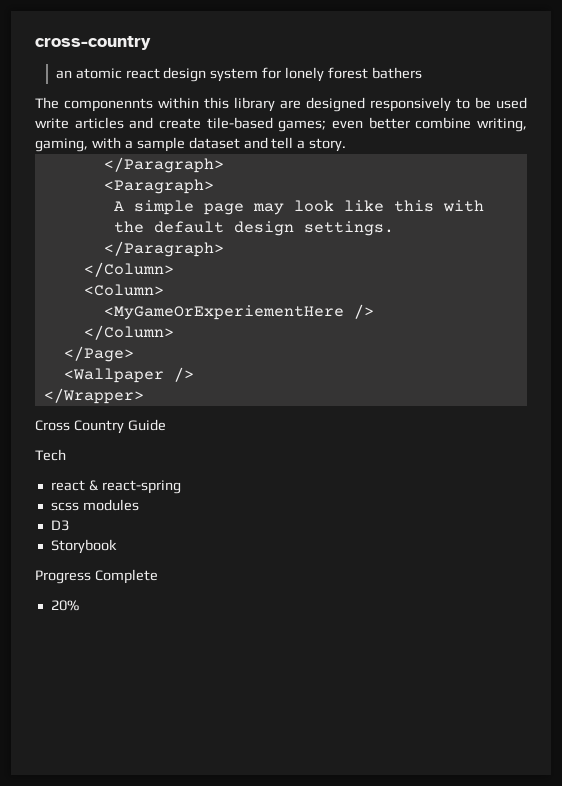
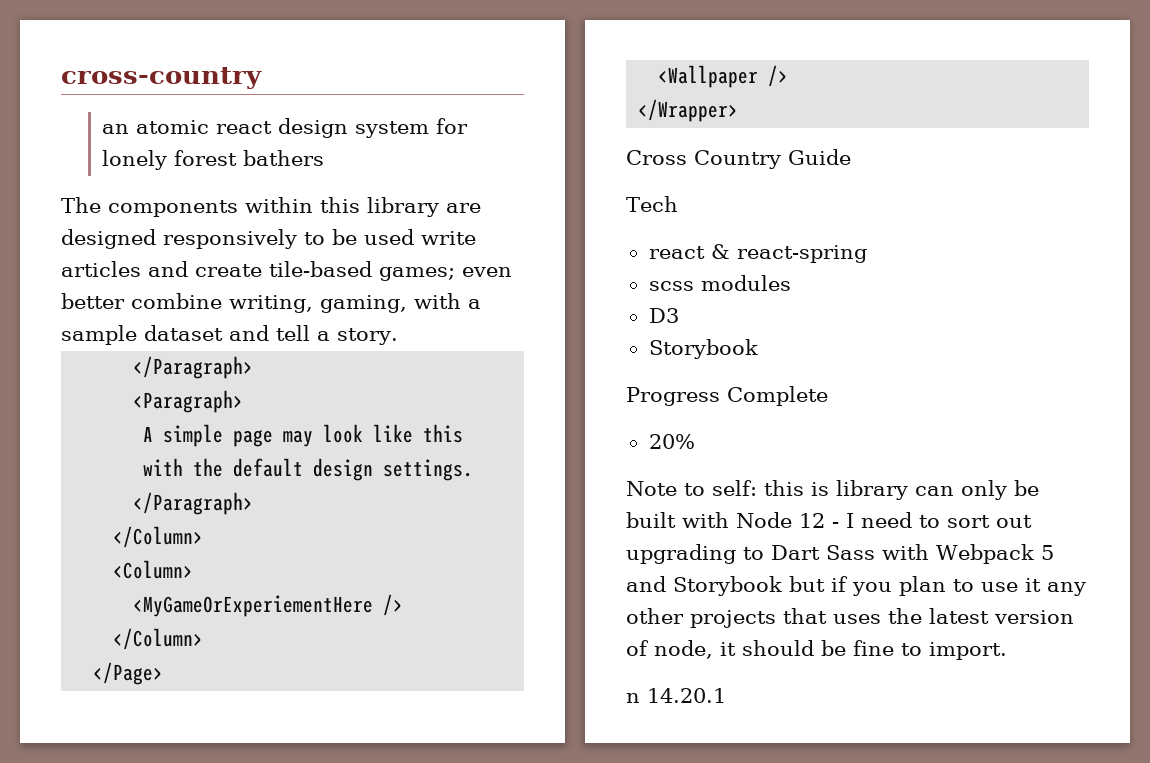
- The componennts within this library are designed responsively to be used write articles and create tile-based games; even better combine writing, gaming, with a sample dataset and tell a story.
+ The components within this library are designed responsively to be used write articles and create tile-based games; even better combine writing, gaming, with a sample dataset and tell a story.
+ Note to self: this is library can only be built with Node 12 - I need to sort out upgrading to Dart Sass with Webpack 5 and Storybook but if you plan to use it any other projects that uses the latest version of node, it should be fine to import.
+ n 14.20.1

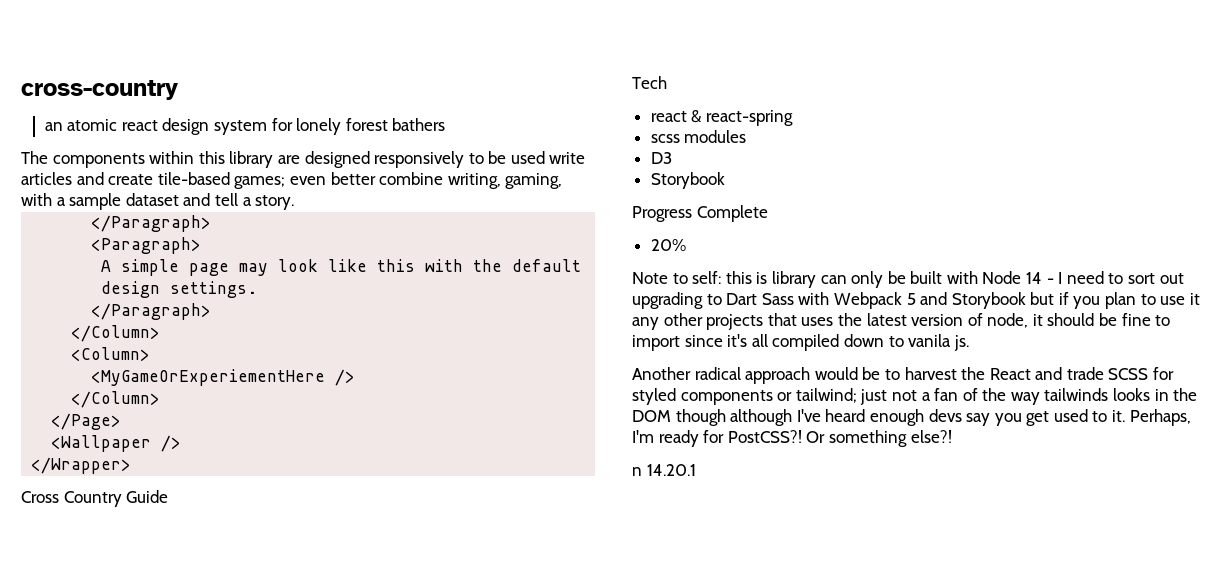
- Note to self: this is library can only be built with Node 12 - I need to sort out upgrading to Dart Sass with Webpack 5 and Storybook but if you plan to use it any other projects that uses the latest version of node, it should be fine to import.
+ Note to self: this is library can only be built with Node 14 - I need to sort out upgrading to Dart Sass with Webpack 5 and Storybook but if you plan to use it any other projects that uses the latest version of node, it should be fine to import since it's all compiled down to vanila js.
+ Another radical approach would be to harvest the React and trade SCSS for styled components or tailwind; just not a fan of the way tailwinds looks in the DOM though although I've heard enough devs say you get used to it. Perhaps, I'm ready for PostCSS?! Or something else?!

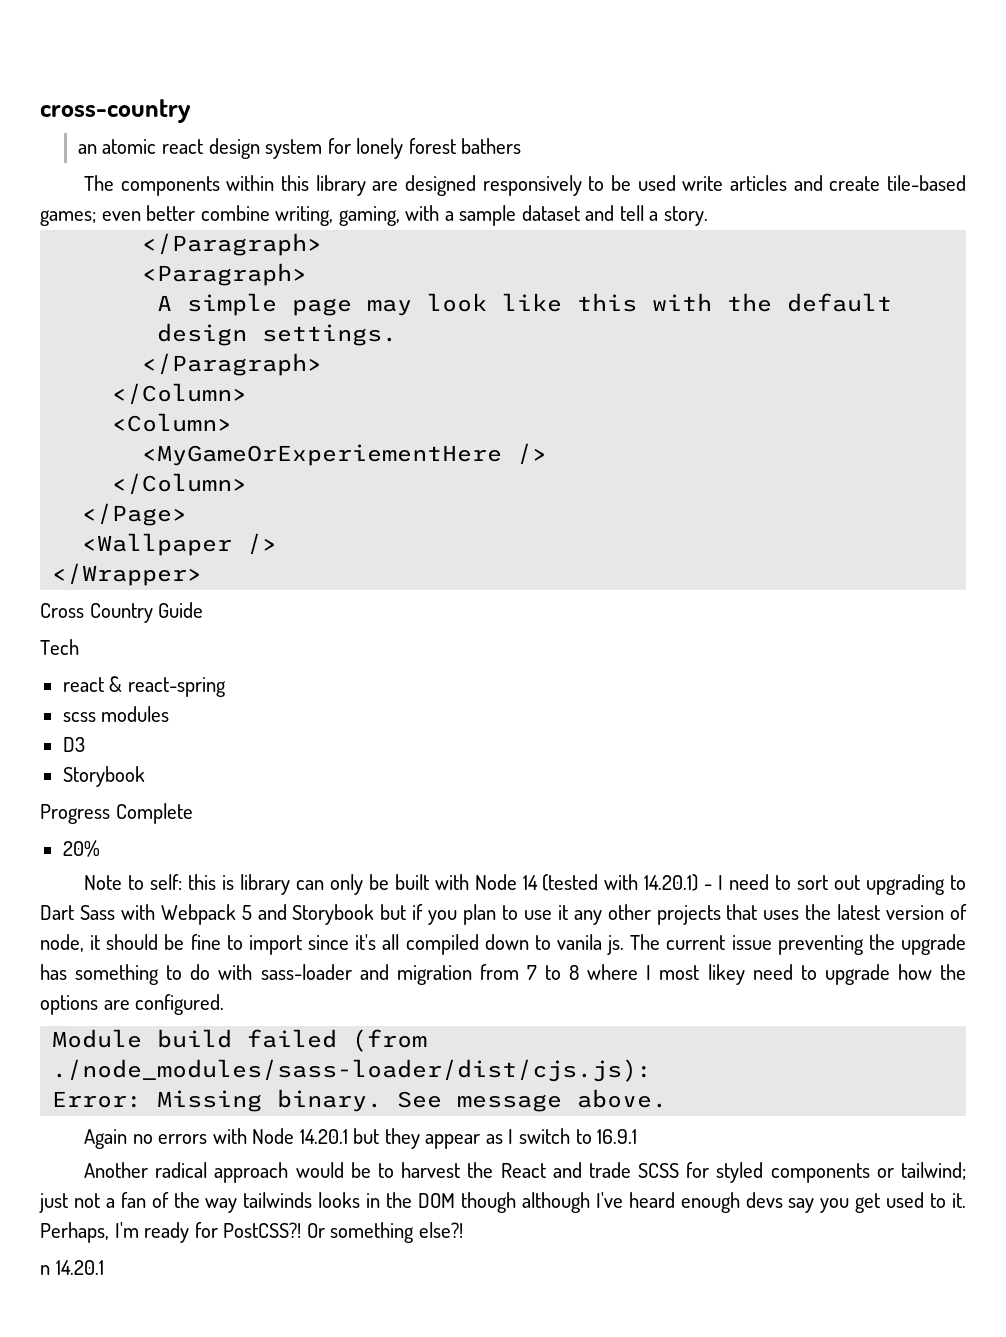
- Note to self: this is library can only be built with Node 14 - I need to sort out upgrading to Dart Sass with Webpack 5 and Storybook but if you plan to use it any other projects that uses the latest version of node, it should be fine to import since it's all compiled down to vanila js.
+ Note to self: this is library can only be built with Node 14 (tested with 14.20.1) - I need to sort out upgrading to Dart Sass with Webpack 5 and Storybook but if you plan to use it any other projects that uses the latest version of node, it should be fine to import since it's all compiled down to vanila js. The current issue preventing the upgrade has something to do with sass-loader and migration from 7 to 8 where I most likey need to upgrade how the options are configured.
+ Module build failed (from ./node_modules/sass-loader/dist/cjs.js):
+ Error: Missing binary. See message above.
+ Again no errors with Node 14.20.1 but they appear as I switch to 16.9.1

